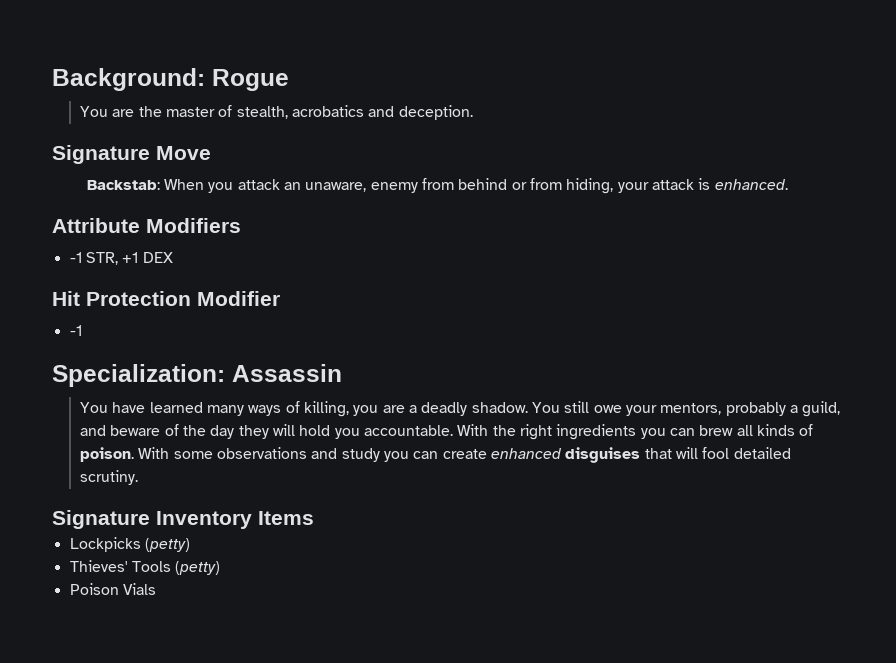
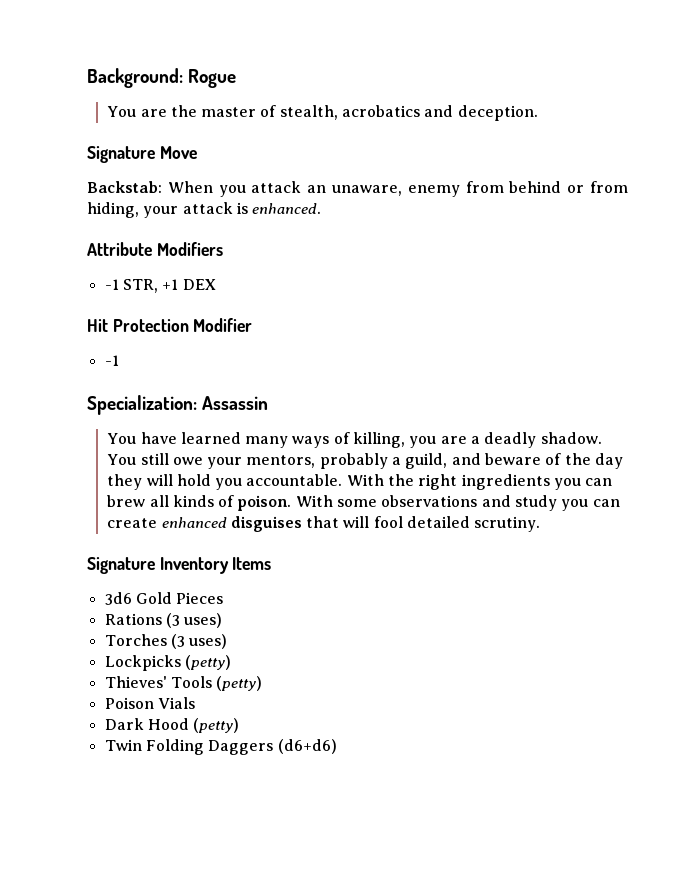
+ 3d6 Gold Pieces
+ Rations (3 uses)
+ Torches (3 uses)
+ Dark Hood (petty)
+ Twin Folding Daggers (d6+d6)

